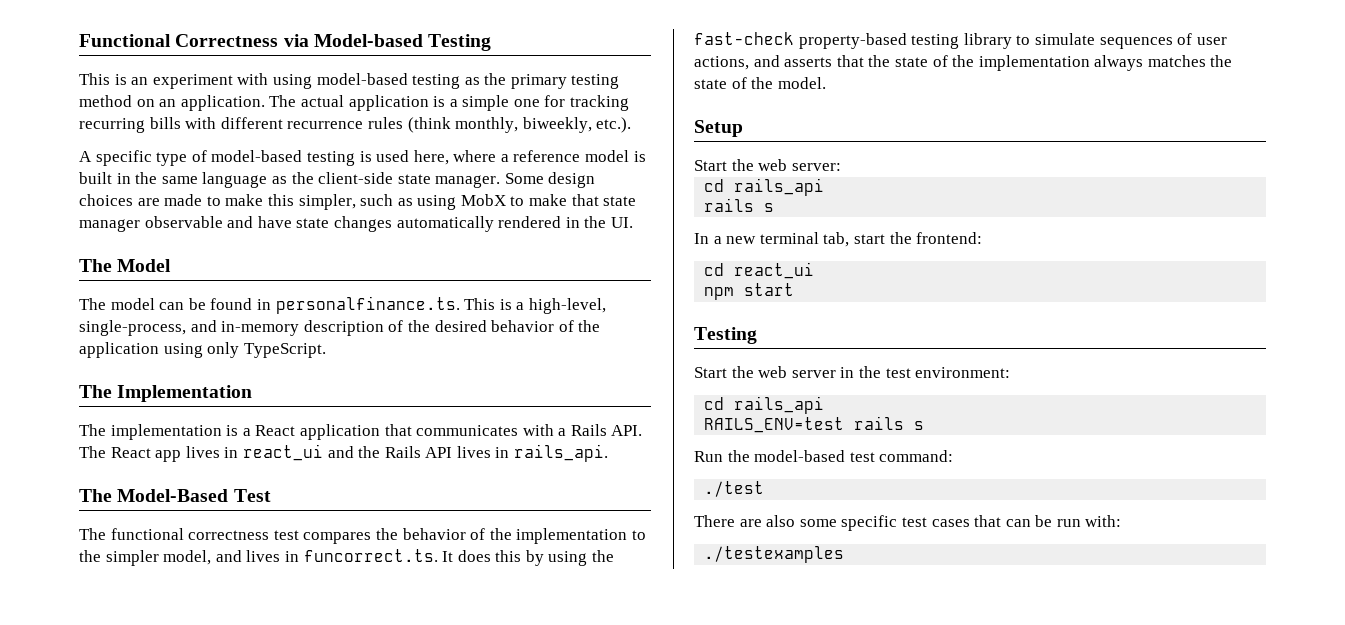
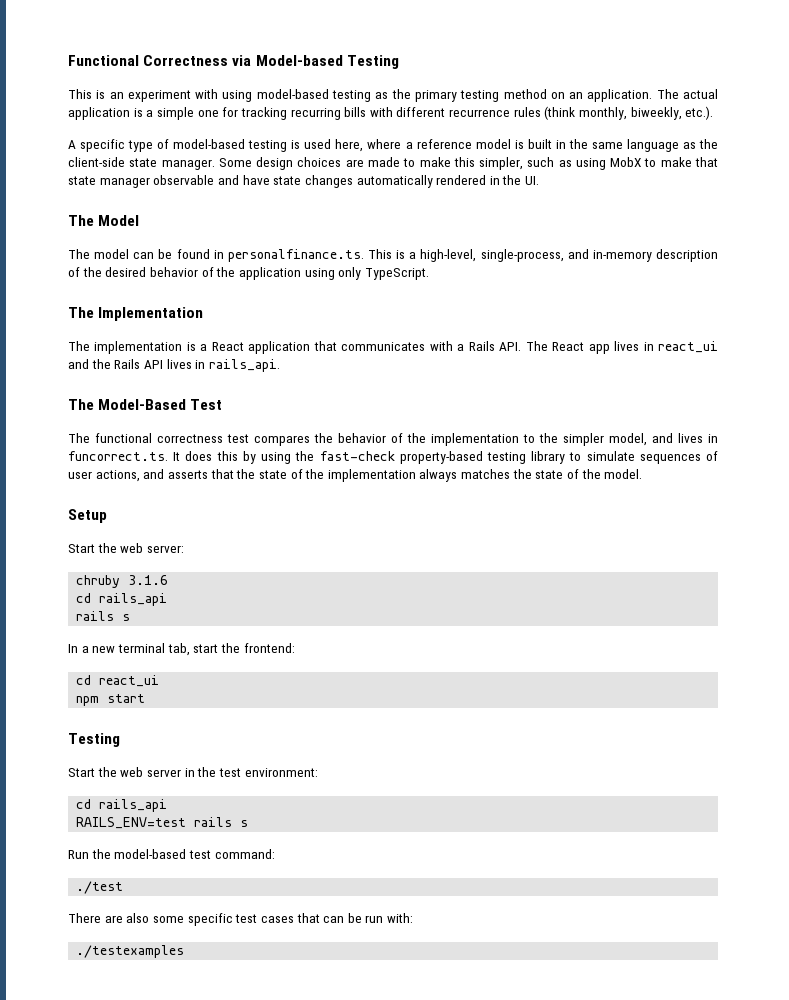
+ chruby 3.1.6

